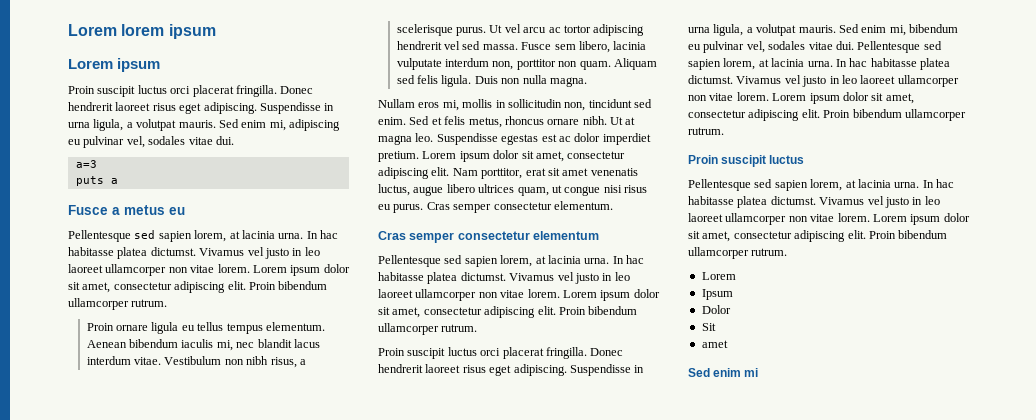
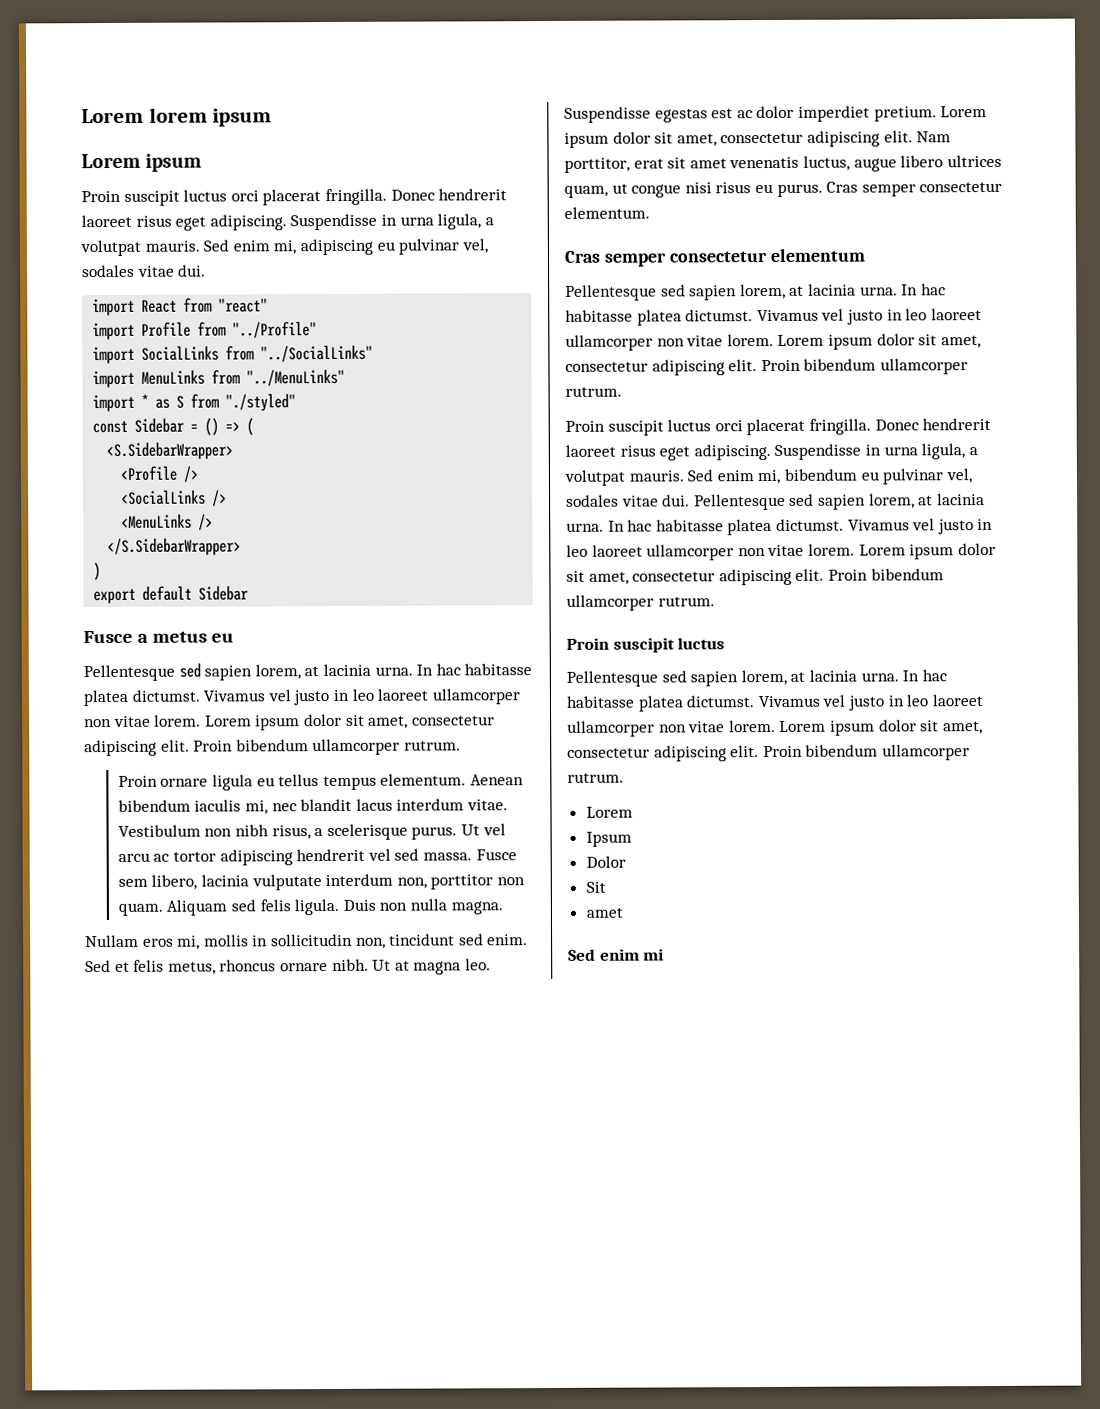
- a=3
- puts a
+ import React from "react"
+ import Profile from "../Profile"
+ import SocialLinks from "../SocialLinks"
+ import MenuLinks from "../MenuLinks"
+ import * as S from "./styled"
+ const Sidebar = () => (
+ <S.SidebarWrapper>
+ <Profile />
+ <SocialLinks />
+ <MenuLinks />
+ </S.SidebarWrapper>
+ )
+ export default Sidebar

